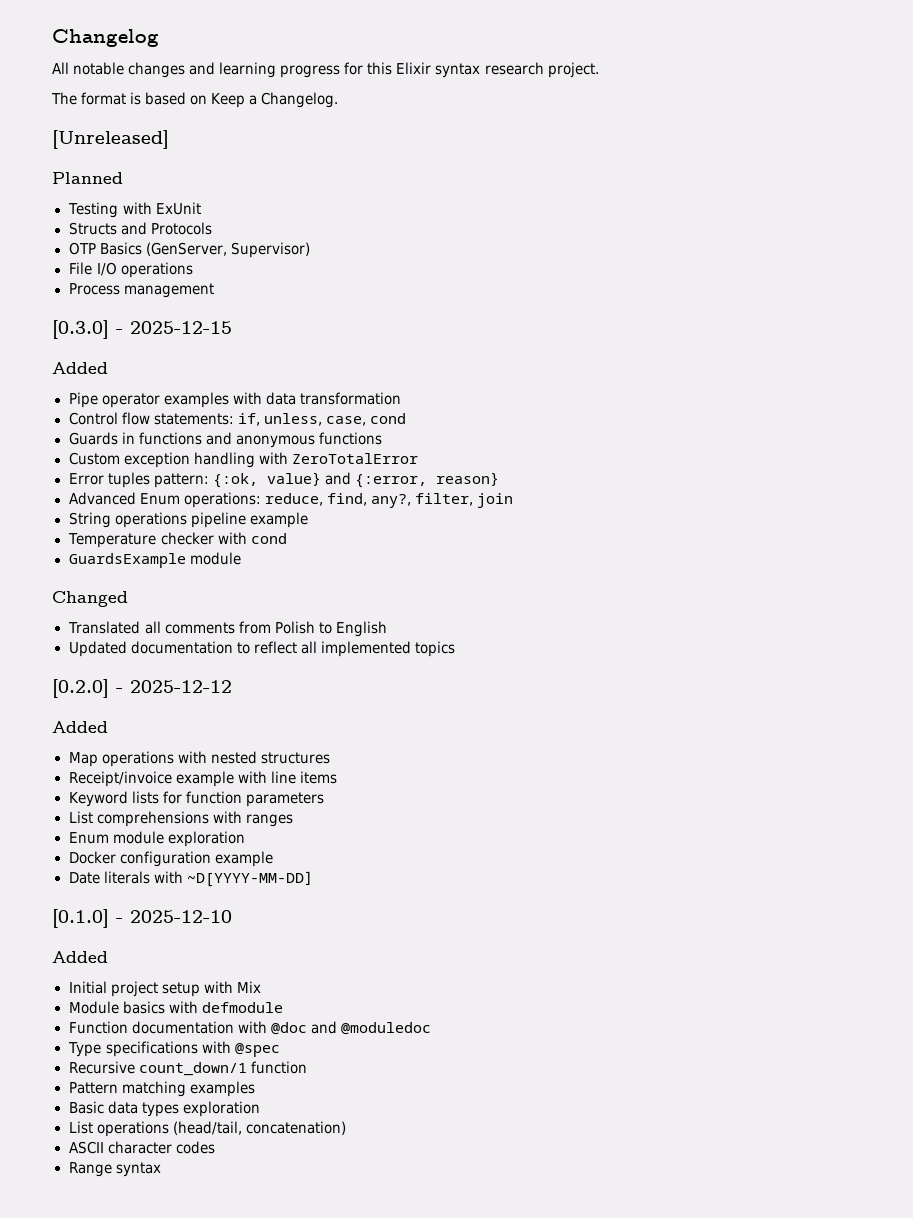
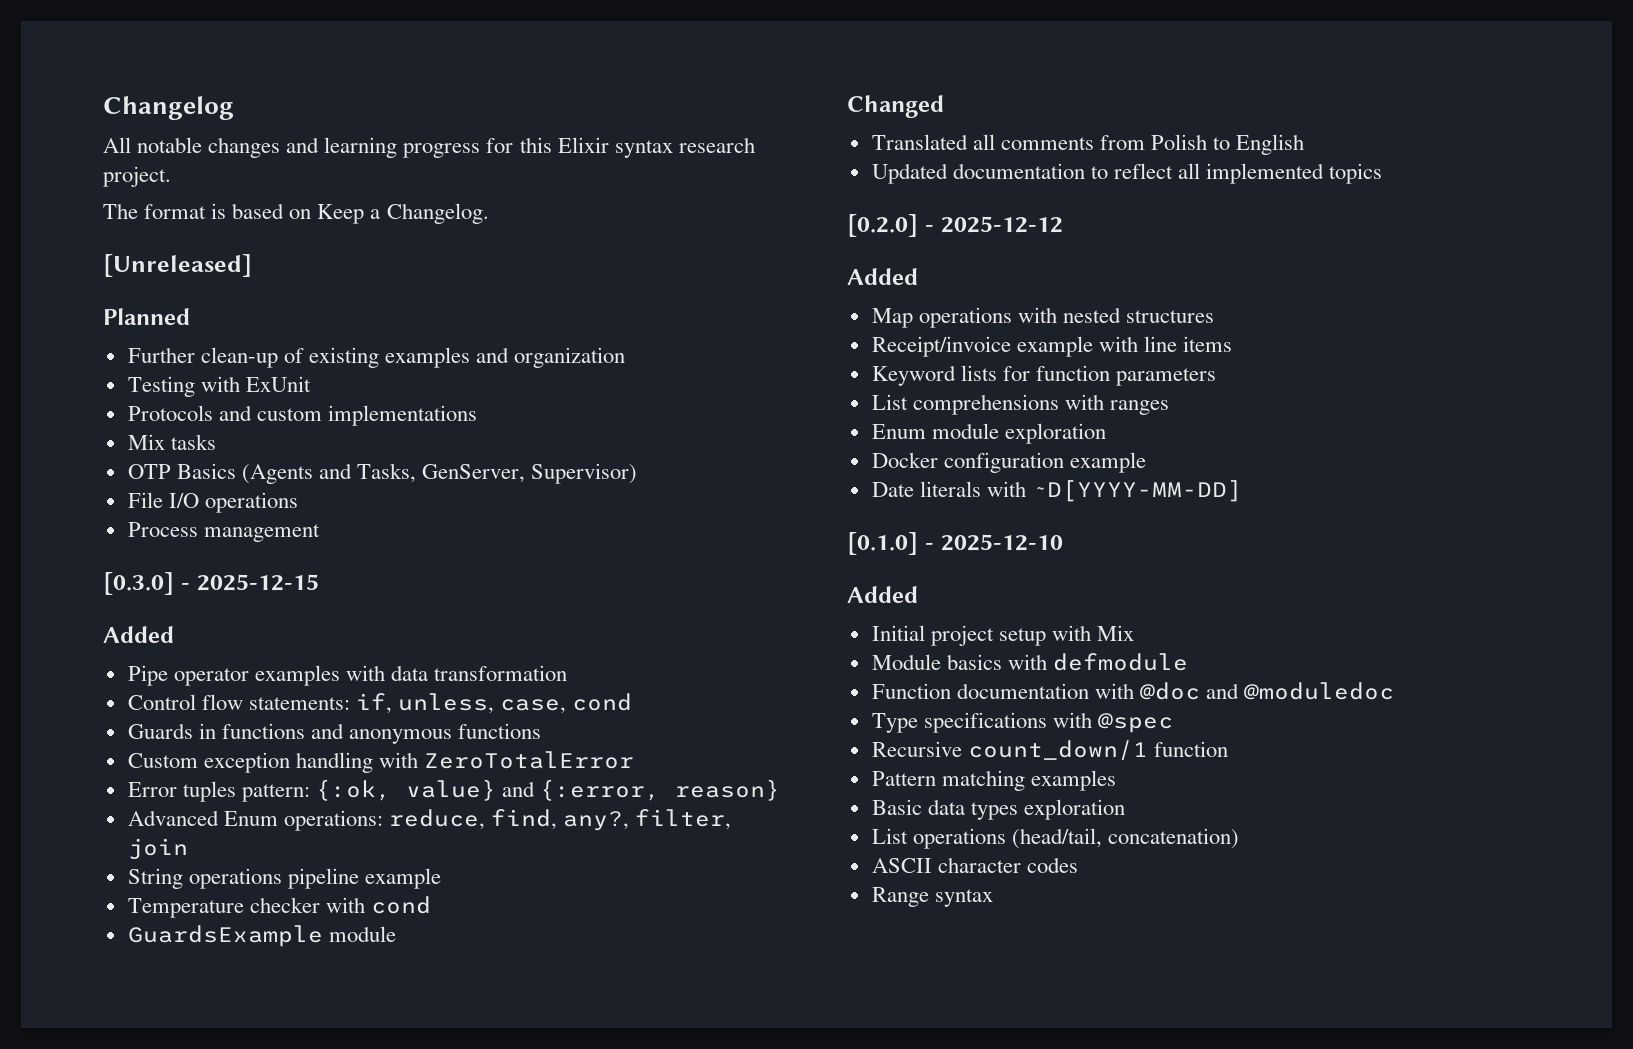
+ Further clean-up of existing examples and organization
  Testing with ExUnit
- Structs and Protocols
- OTP Basics (GenServer, Supervisor)
+ Protocols and custom implementations
+ Mix tasks
+ OTP Basics (Agents and Tasks, GenServer, Supervisor)

